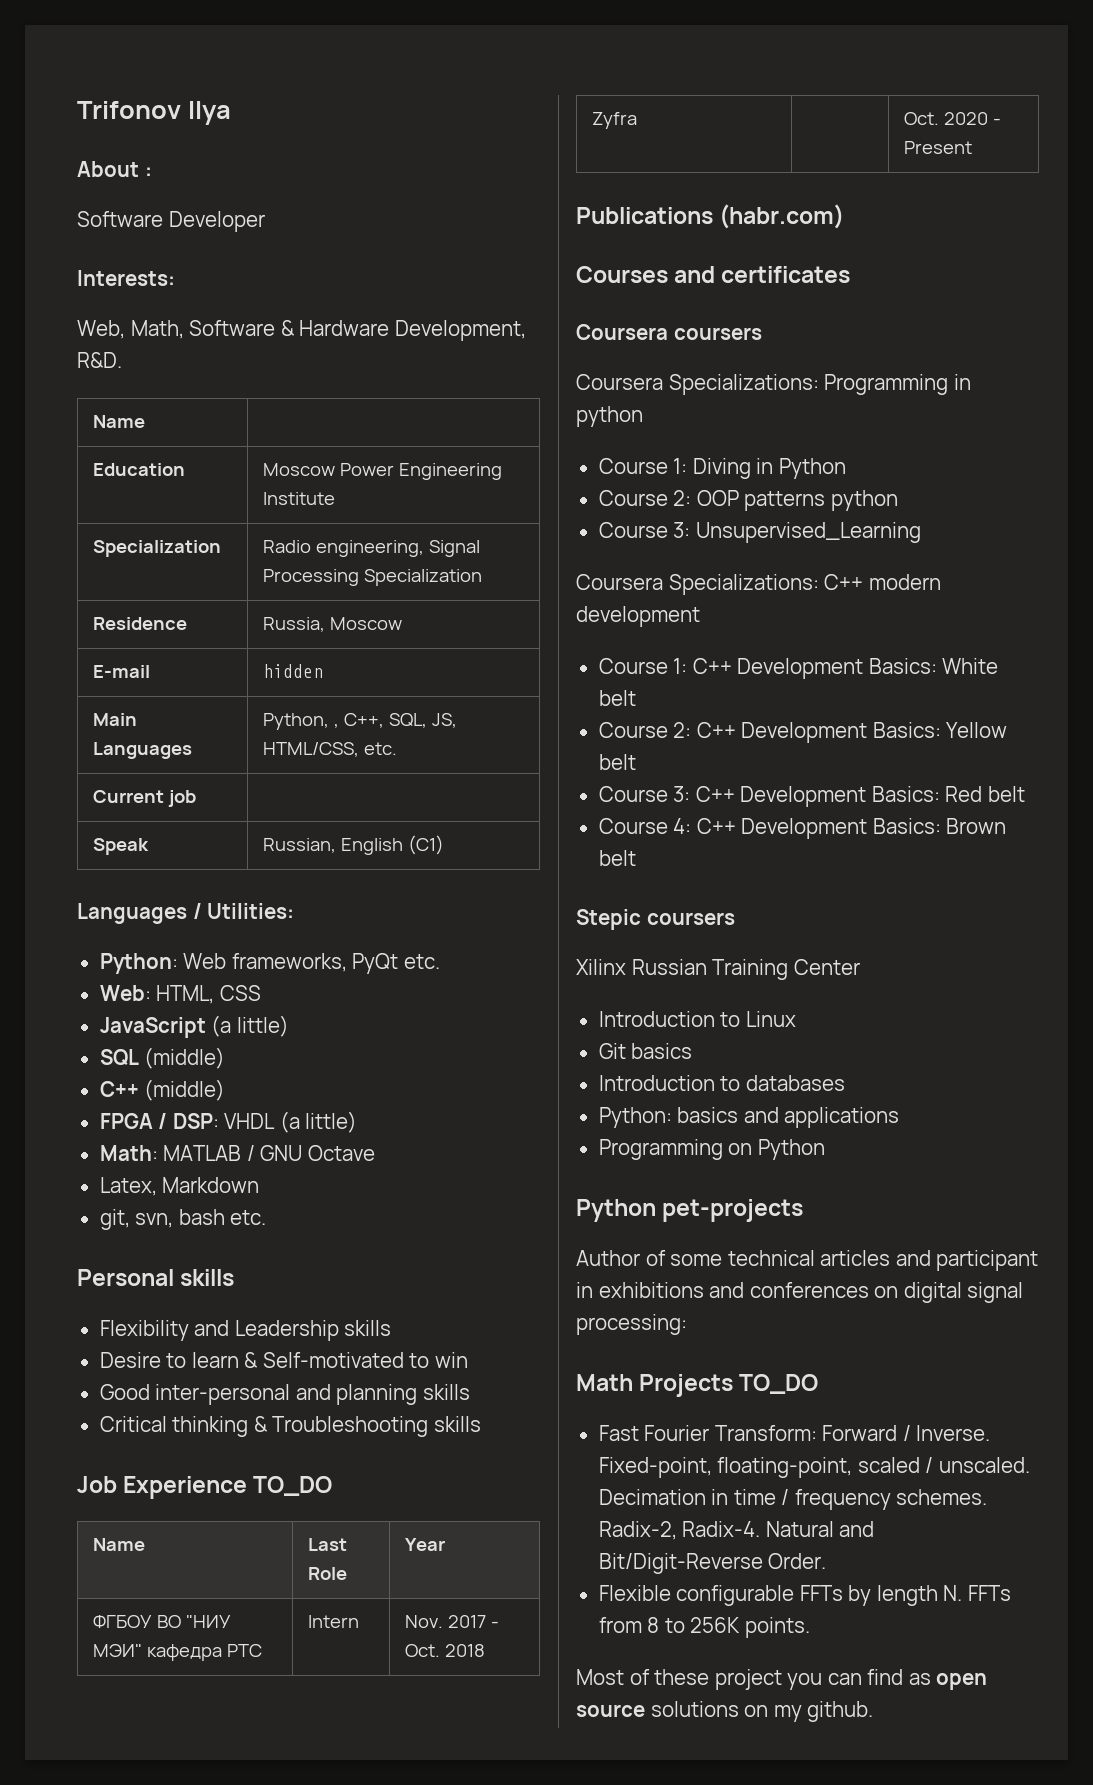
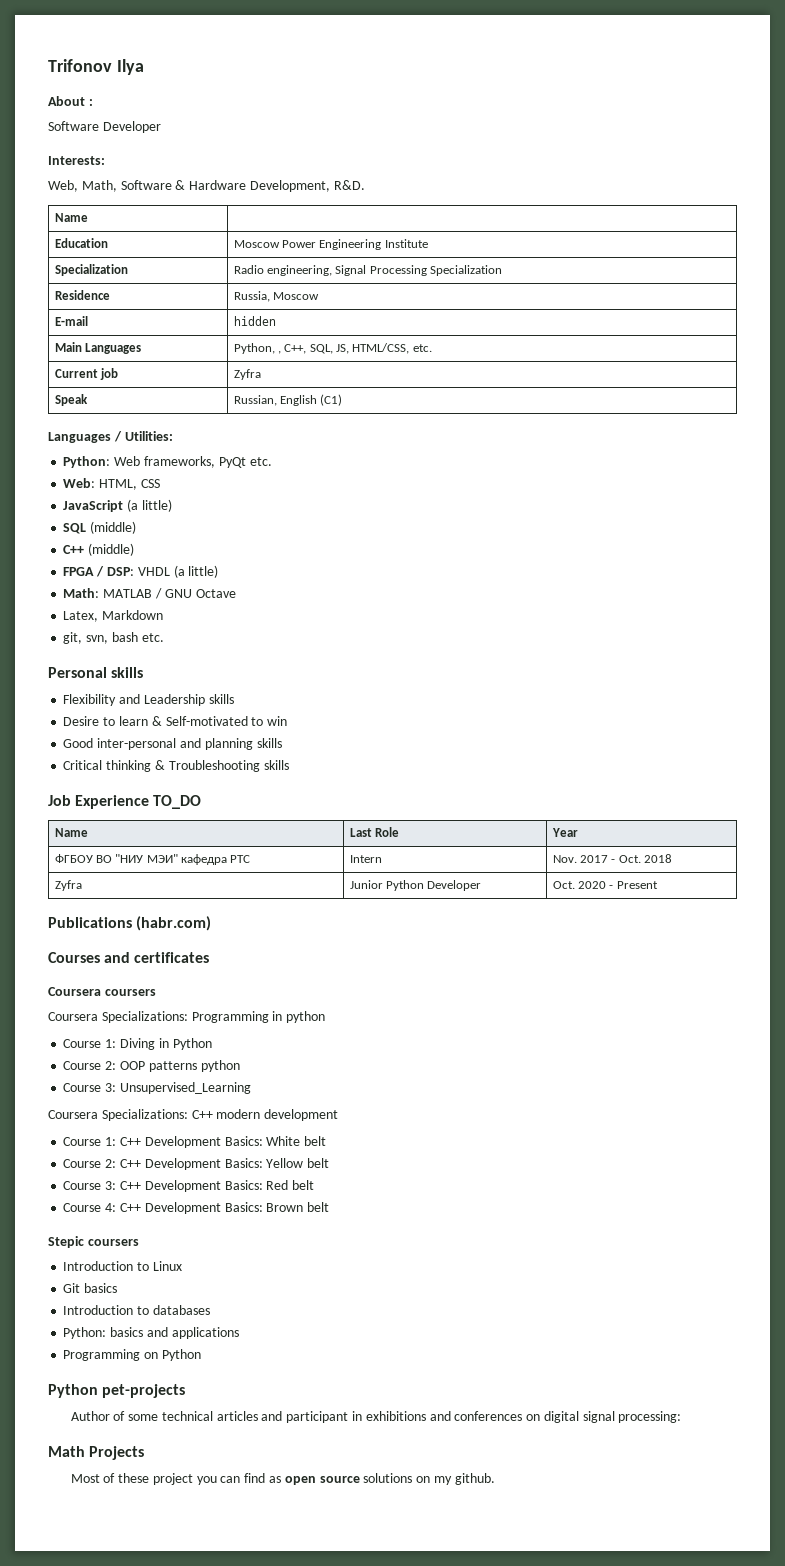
- Current job |
+ Current job | Zyfra
- Zyfra | | Oct. 2020 - Present
+ Zyfra | Junior Python Developer | Oct. 2020 - Present
- Xilinx Russian Training Center
- Math Projects TO_DO
- Fast Fourier Transform: Forward / Inverse. Fixed-point, floating-point, scaled / unscaled. Decimation in time / frequency schemes. Radix-2, Radix-4. Natural and Bit/Digit-Reverse Order.
- Flexible configurable FFTs by length N. FFTs from 8 to 256K points.
+ Math Projects

